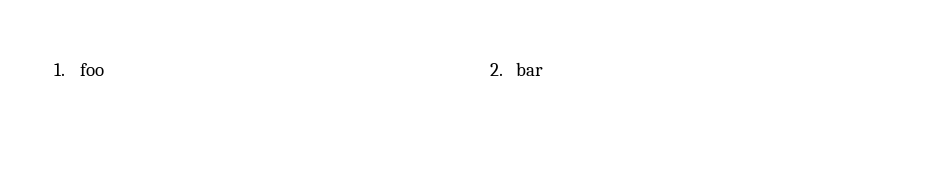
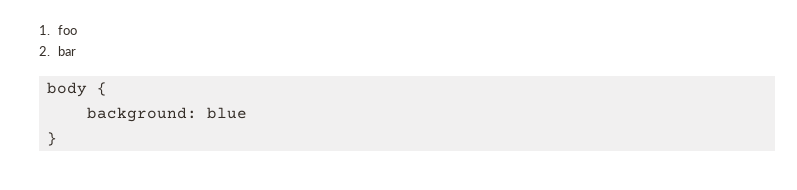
+ body {
+ background: blue
+ }

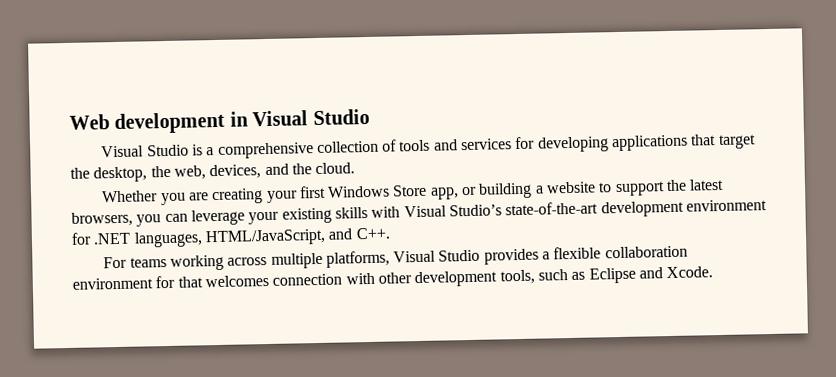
- 1. foo
- 2. bar
- body {
- background: blue
- }
+ Web development in Visual Studio
+ Visual Studio is a comprehensive collection of tools and services for developing applications that target the desktop, the web, devices, and the cloud.
+ Whether you are creating your first Windows Store app, or building a website to support the latest browsers, you can leverage your existing skills with Visual Studio’s state-of-the-art development environment for .NET languages, HTML/JavaScript, and C++.
+ For teams working across multiple platforms, Visual Studio provides a flexible collaboration environment for that welcomes connection with other development tools, such as Eclipse and Xcode.

